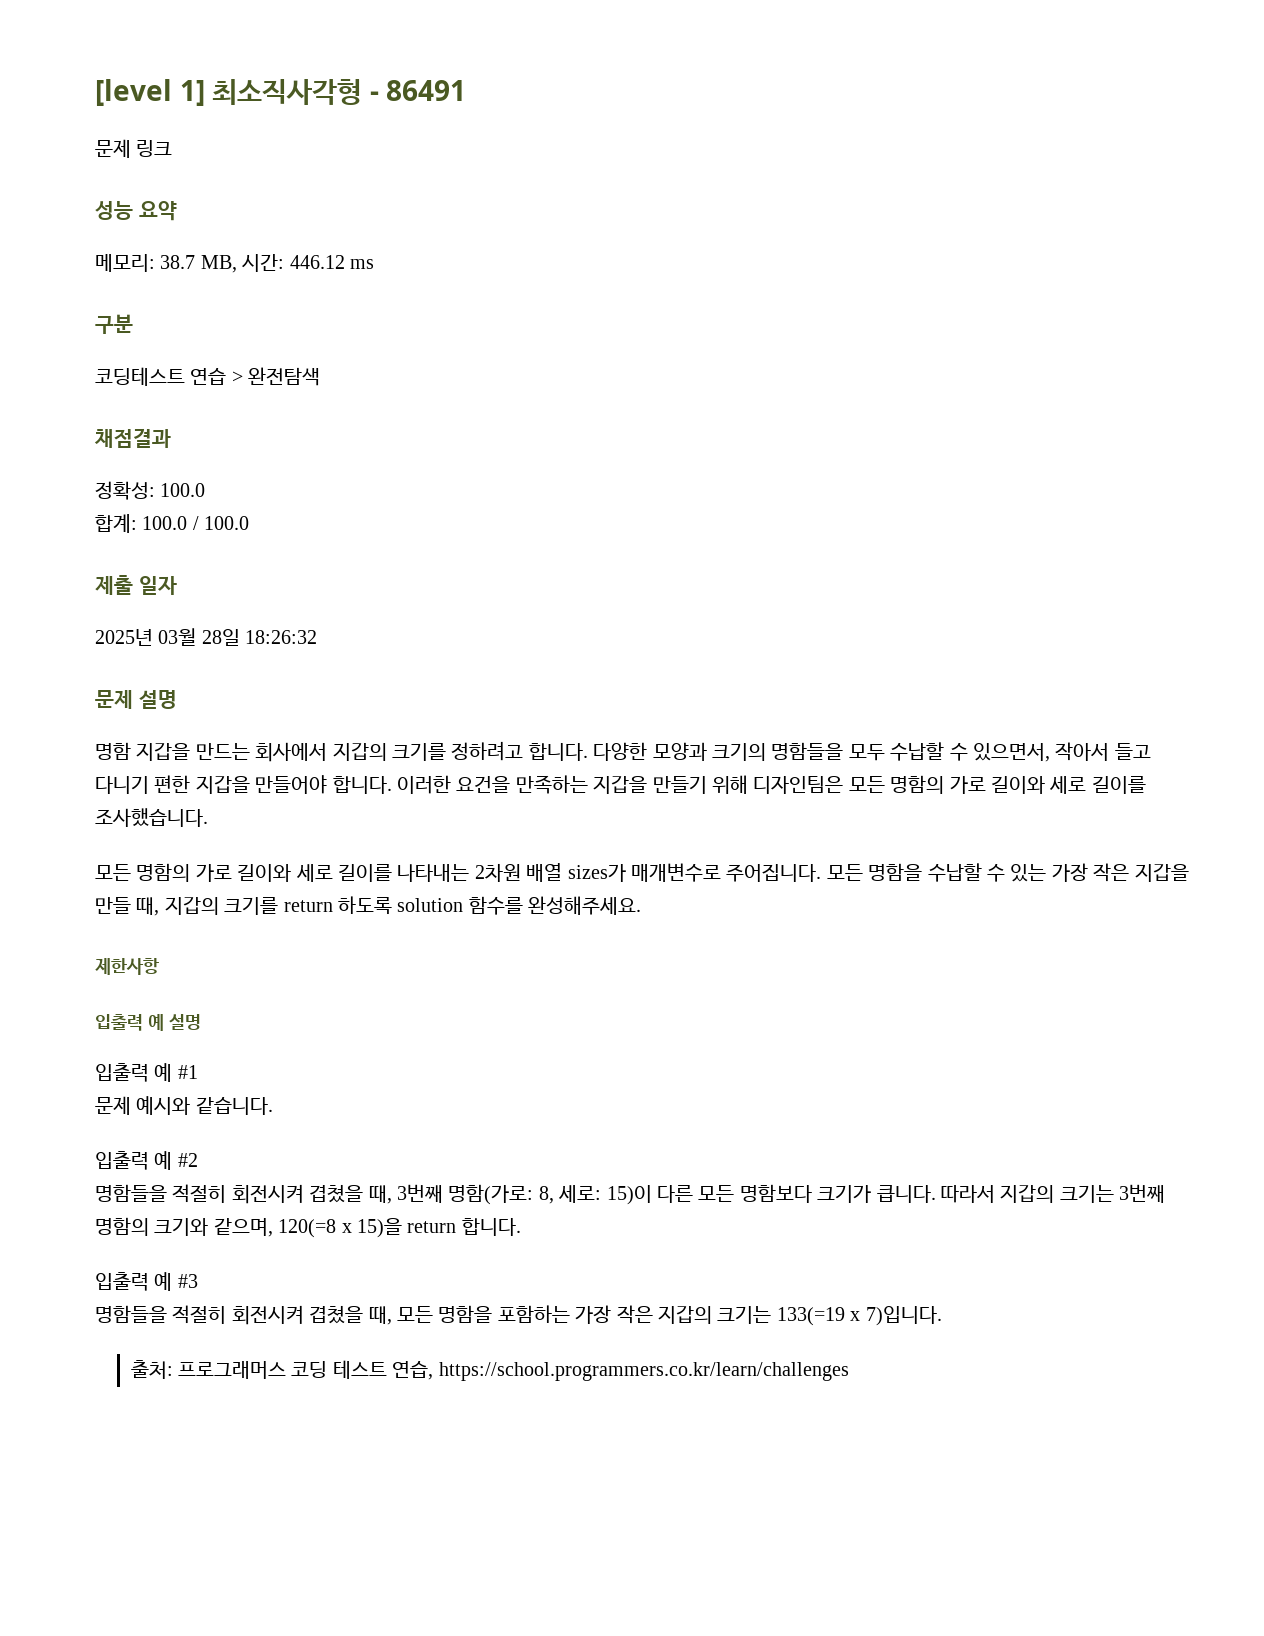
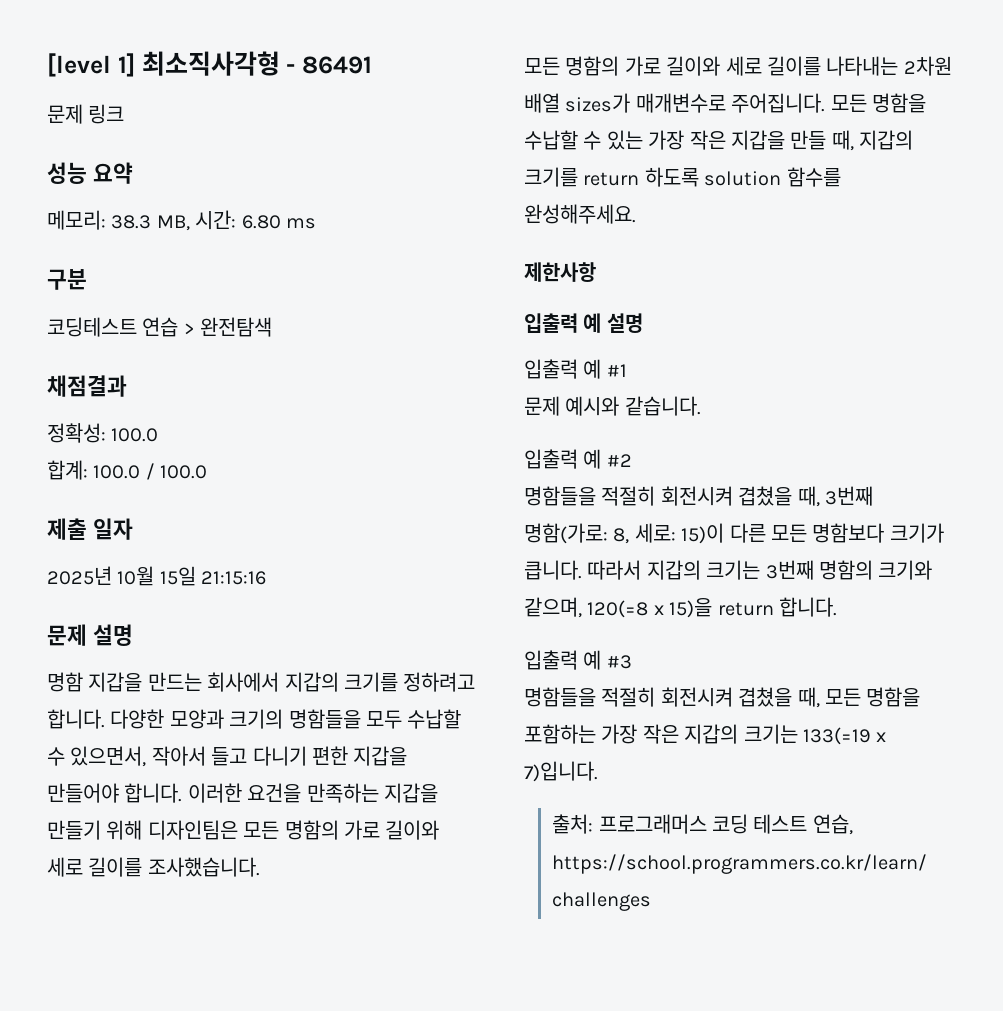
- 메모리: 38.7 MB, 시간: 446.12 ms
+ 메모리: 38.3 MB, 시간: 6.80 ms
- 2025년 03월 28일 18:26:32
+ 2025년 10월 15일 21:15:16

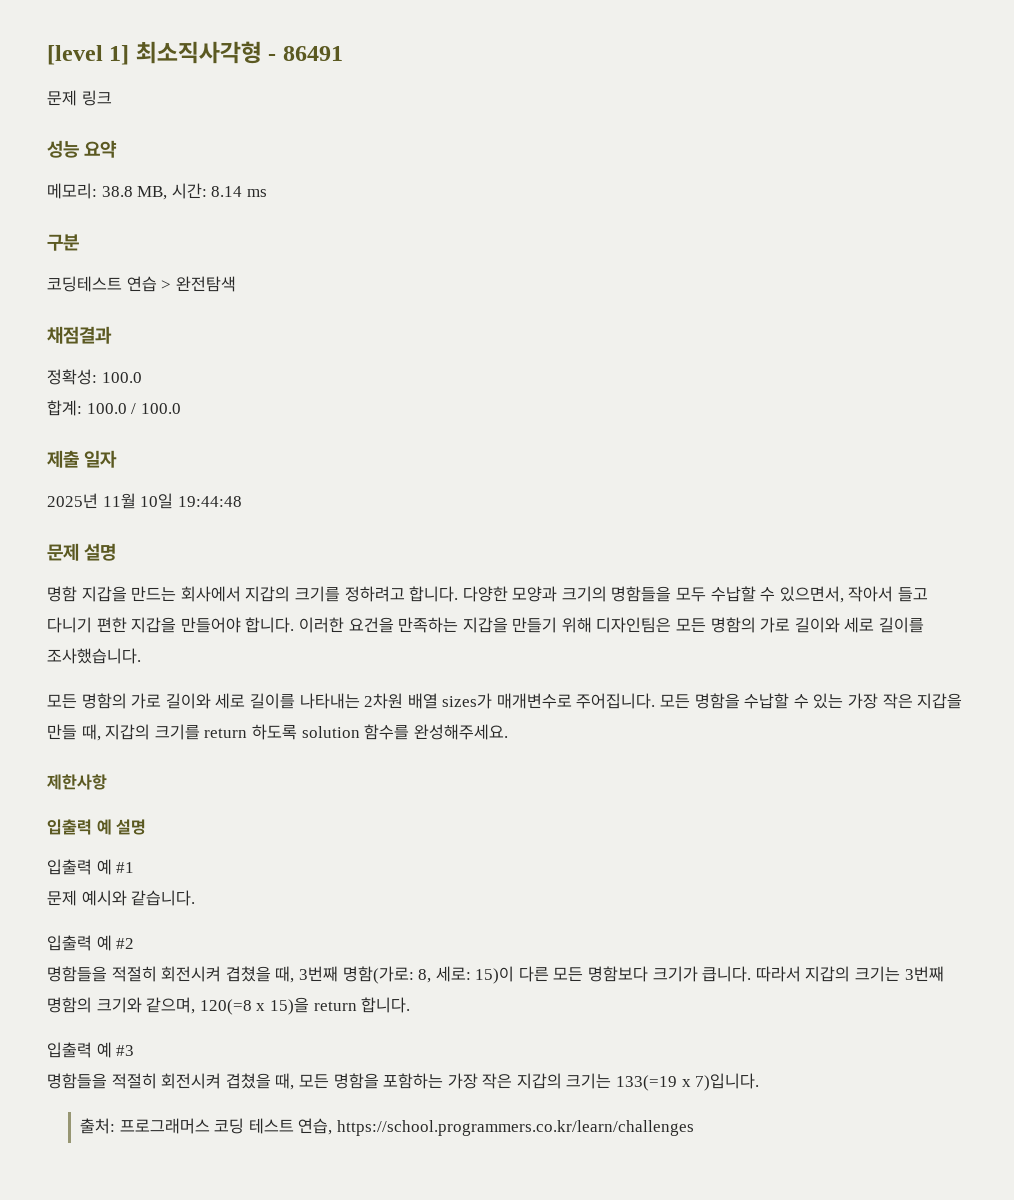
- 메모리: 38.3 MB, 시간: 6.80 ms
+ 메모리: 38.8 MB, 시간: 8.14 ms
- 2025년 10월 15일 21:15:16
+ 2025년 11월 10일 19:44:48

